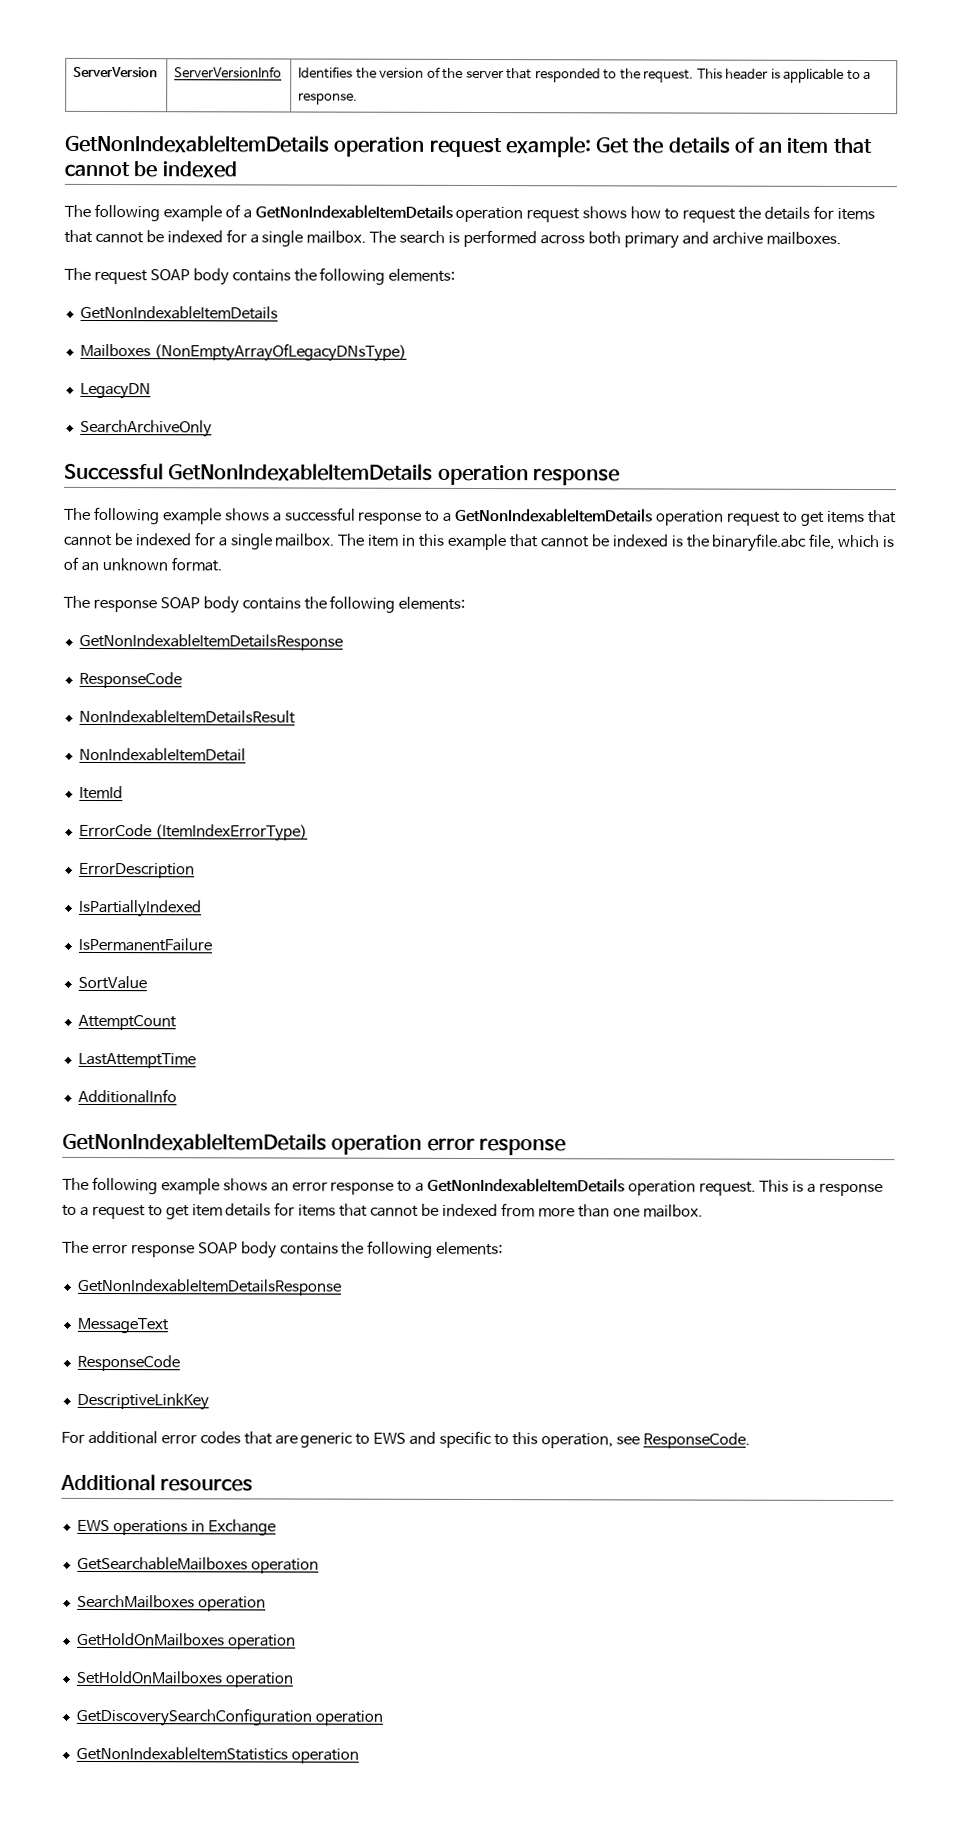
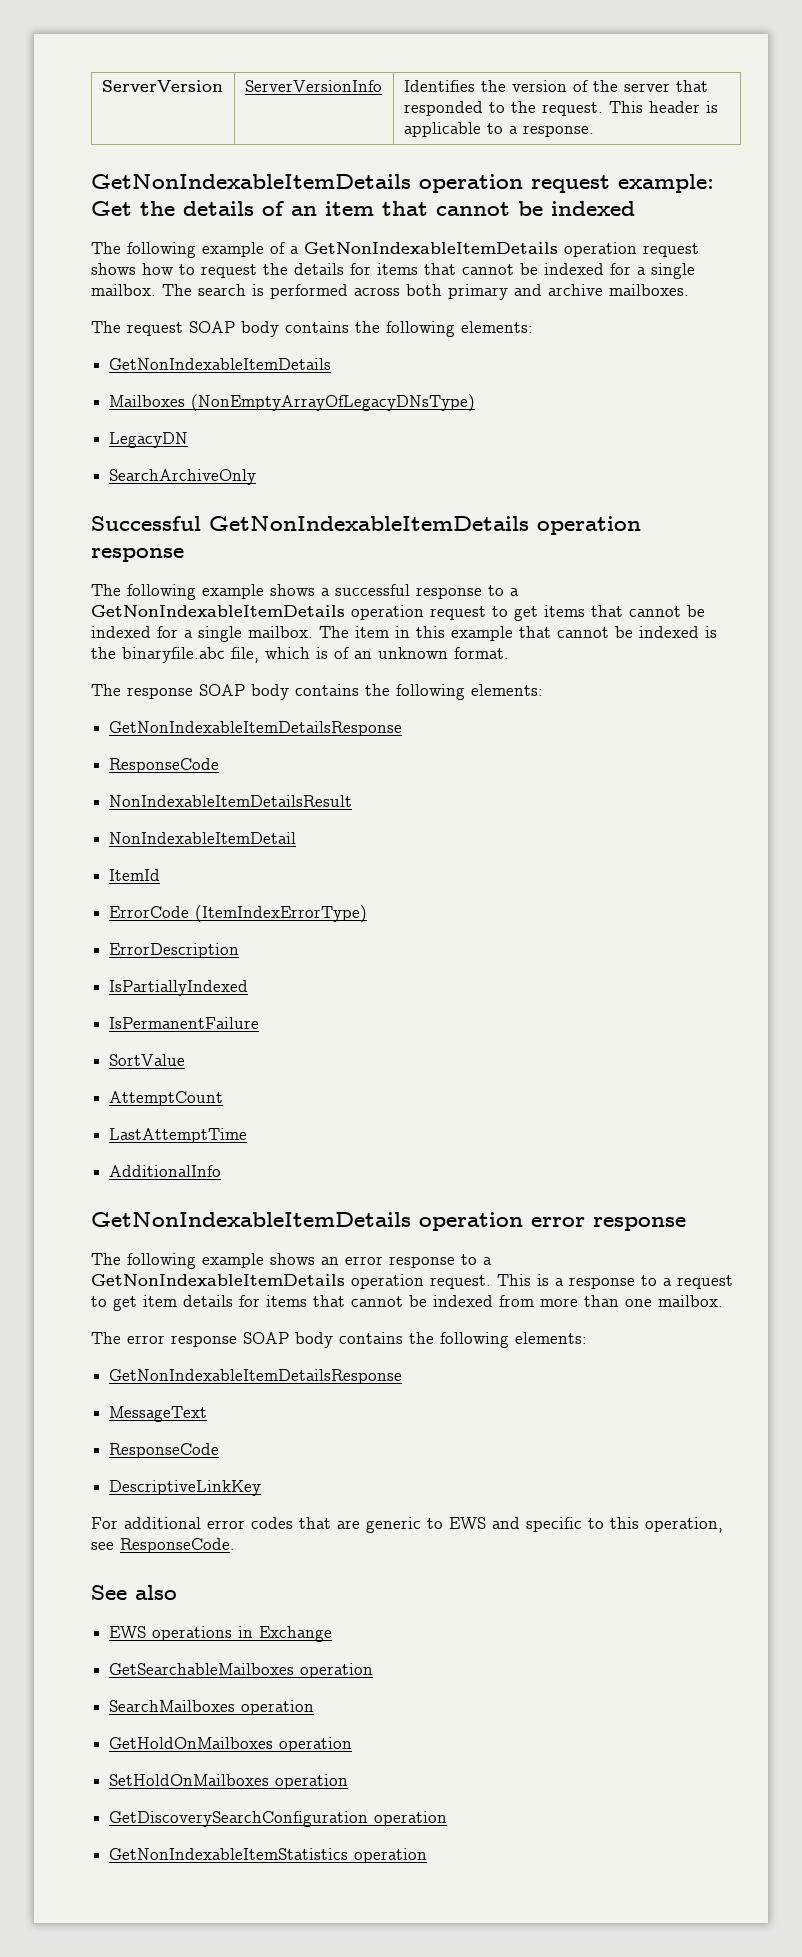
- Additional resources
+ See also

